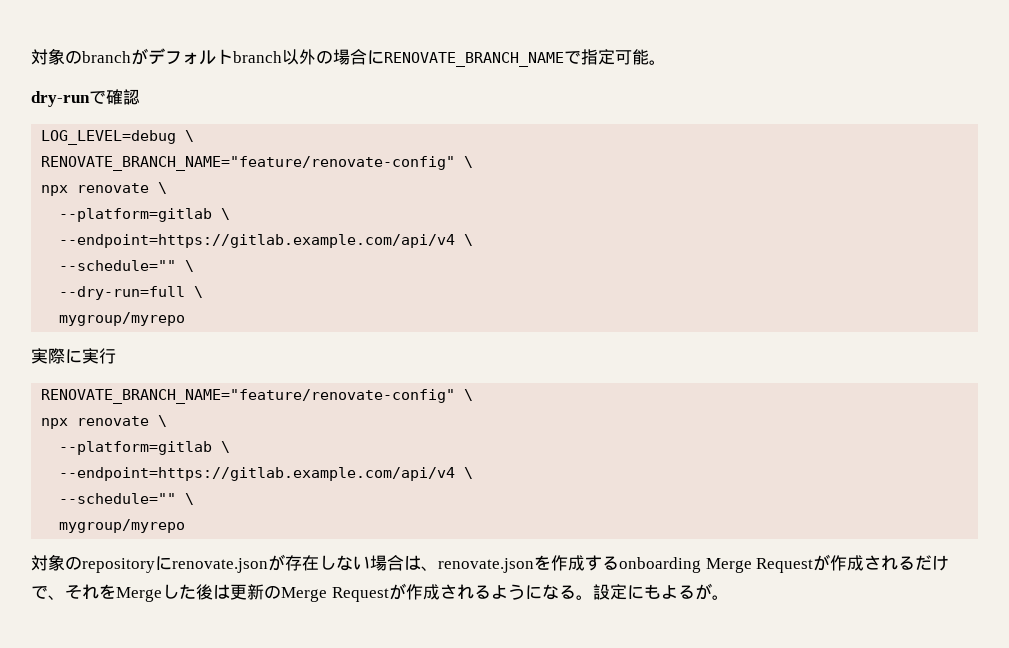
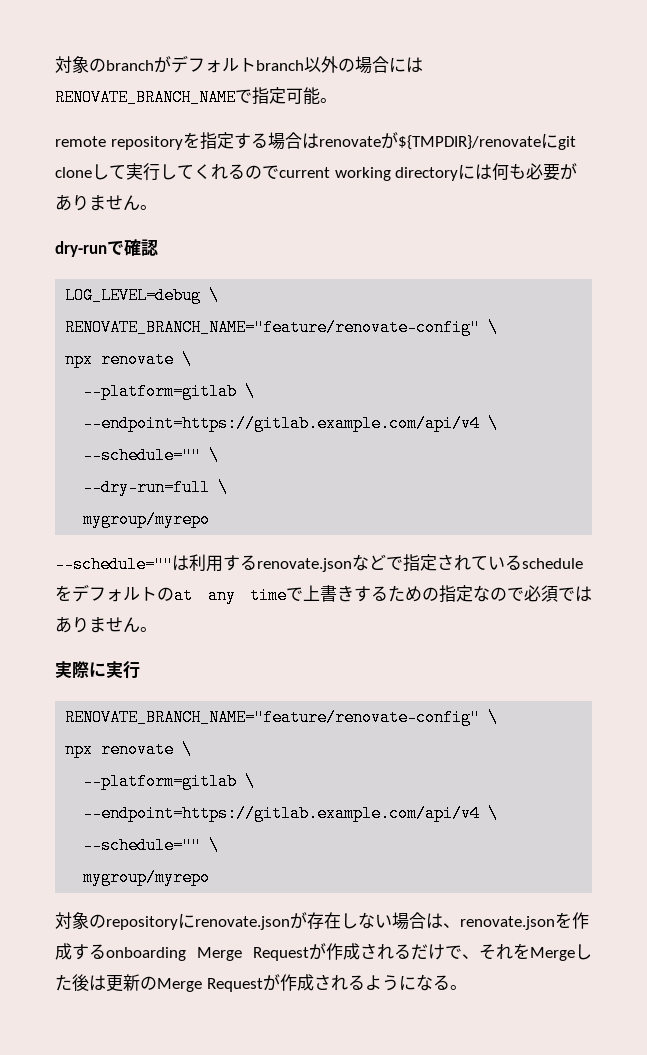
- 対象のbranchがデフォルトbranch以外の場合にRENOVATE_BRANCH_NAMEで指定可能。
+ 対象のbranchがデフォルトbranch以外の場合にはRENOVATE_BRANCH_NAMEで指定可能。
+ remote repositoryを指定する場合はrenovateが${TMPDIR}/renovateにgit cloneして実行してくれるのでcurrent working directoryには何も必要がありません。
+ --schedule=""は利用するrenovate.jsonなどで指定されているscheduleをデフォルトのat any timeで上書きするための指定なので必須ではありません。
- 設定にもよるが。

